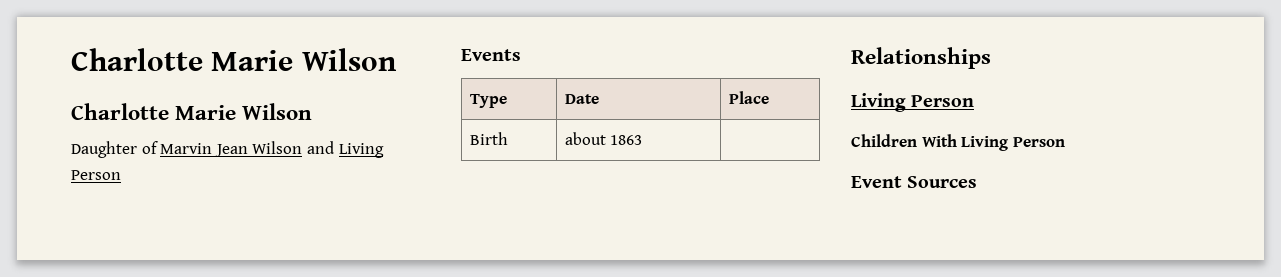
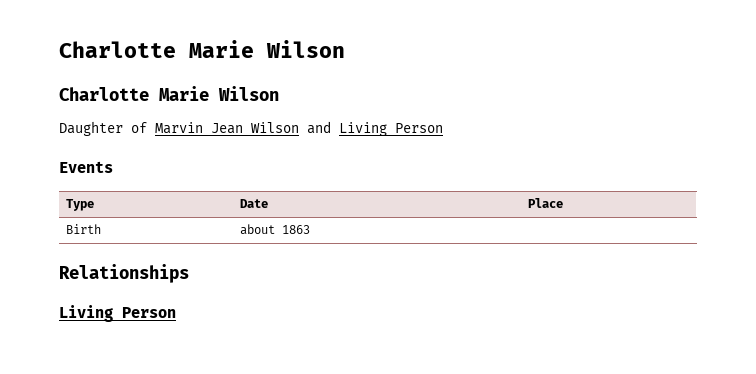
- Children With Living Person
- Event Sources

